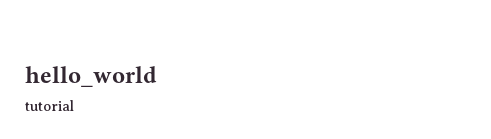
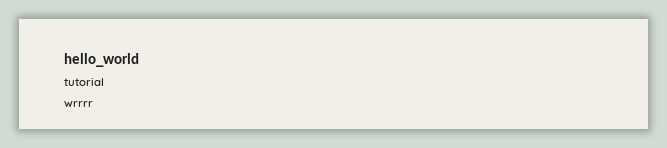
+ wrrrr

